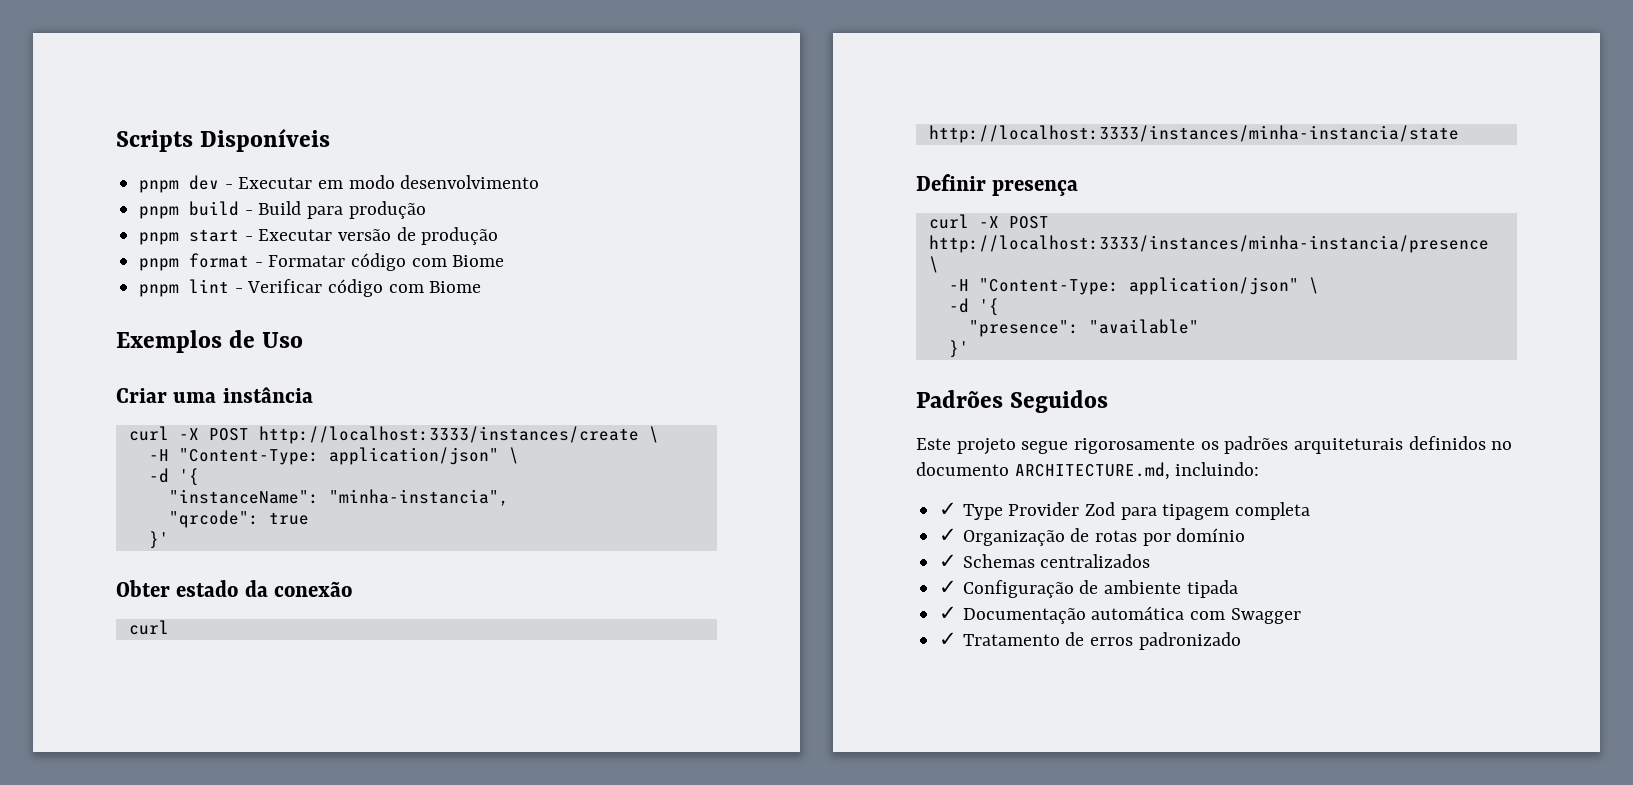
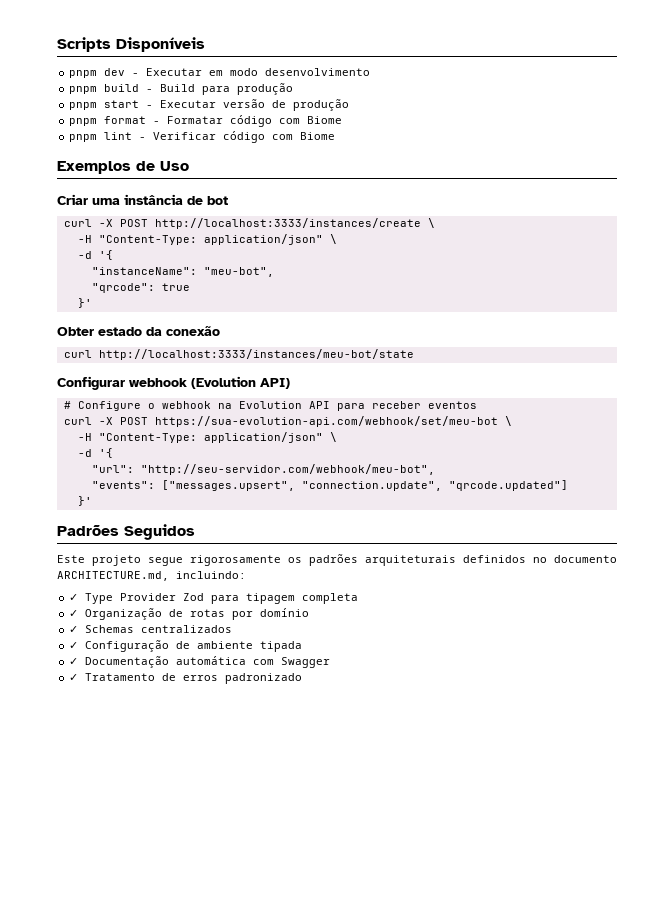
- Criar uma instância
+ Criar uma instância de bot
- "instanceName": "minha-instancia",
+ "instanceName": "meu-bot",
- curl http://localhost:3333/instances/minha-instancia/state
- Definir presença
- curl -X POST http://localhost:3333/instances/minha-instancia/presence \
+ curl http://localhost:3333/instances/meu-bot/state
+ Configurar webhook (Evolution API)
+ # Configure o webhook na Evolution API para receber eventos
+ curl -X POST https://sua-evolution-api.com/webhook/set/meu-bot \
  -H "Content-Type: application/json" \
  -d '{
- "presence": "available"
+ "url": "http://seu-servidor.com/webhook/meu-bot",
+ "events": ["messages.upsert", "connection.update", "qrcode.updated"]

